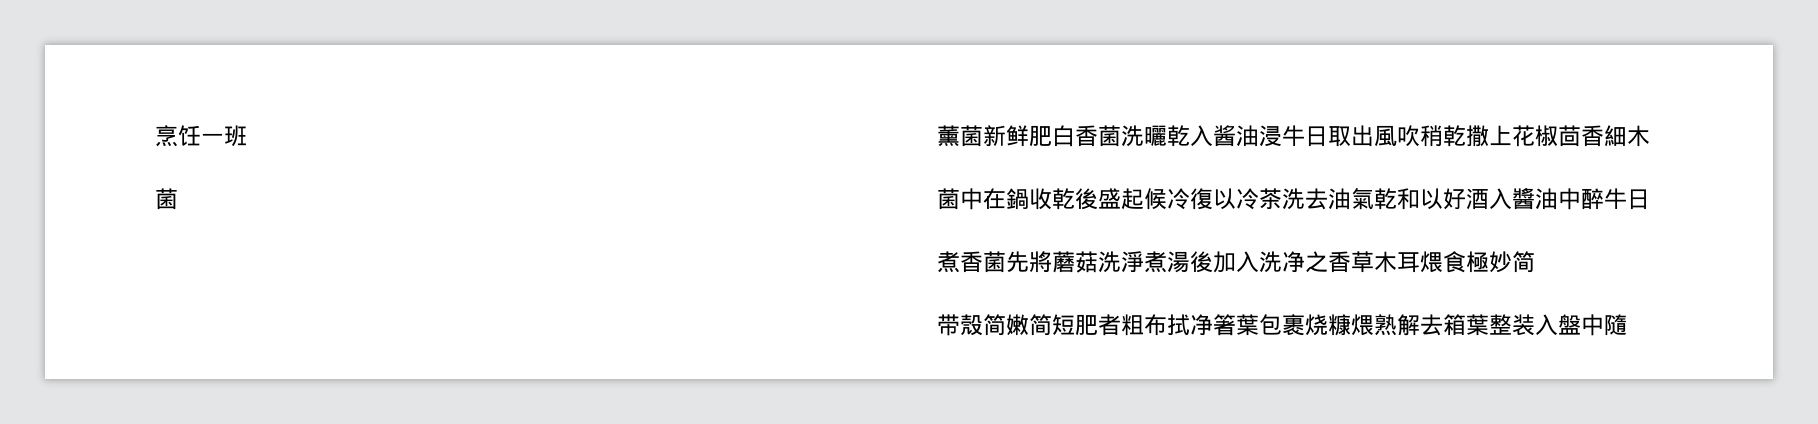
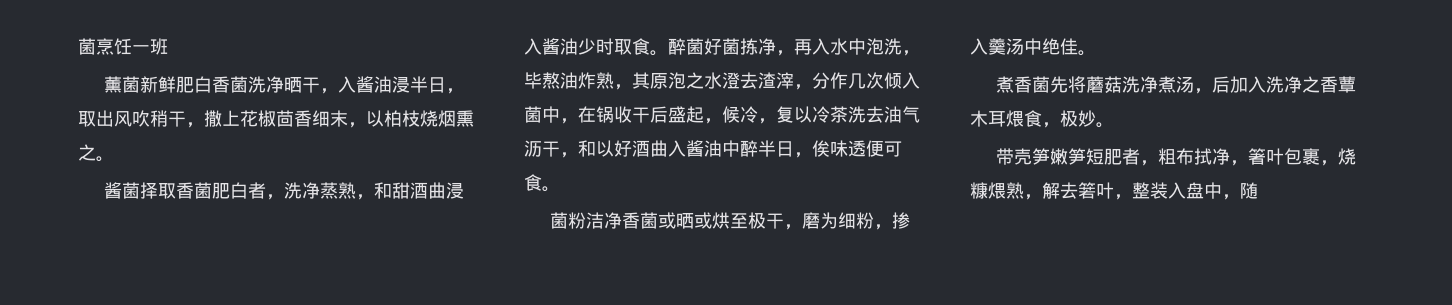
- 烹饪一班
- 菌
+ 菌烹饪一班
- 薰菌新鲜肥白香菌洗曬乾入酱油浸牛日取出風吹稍乾撒上花椒茴香細木
- 菌中在鍋收乾後盛起候冷復以冷茶洗去油氣乾和以好酒入醬油中醉牛日
- 煮香菌先將蘑菇洗淨煮湯後加入洗净之香草木耳煨食極妙简
+ 薰菌新鲜肥白香菌洗净晒干，入酱油浸半日，取出风吹稍干，撒上花椒茴香细末，以柏枝烧烟熏之。
+ 酱菌择取香菌肥白者，洗净蒸熟，和甜酒曲浸入酱油少时取食。醉菌好菌拣净，再入水中泡洗，毕熬油炸熟，其原泡之水澄去渣滓，分作几次倾入菌中，在锅收干后盛起，候冷，复以冷茶洗去油气沥干，和以好酒曲入酱油中醉半日，俟味透便可食。
+ 菌粉洁净香菌或晒或烘至极干，磨为细粉，掺入羹汤中绝佳。
+ 煮香菌先将蘑菇洗净煮汤，后加入洗净之香蕈木耳煨食，极妙。
- 带殼简嫩简短肥者粗布拭净箸葉包裹烧糠煨熟解去箱葉整装入盤中隨
+ 带壳笋嫩笋短肥者，粗布拭净，箸叶包裹，烧糠煨熟，解去箬叶，整装入盘中，随

